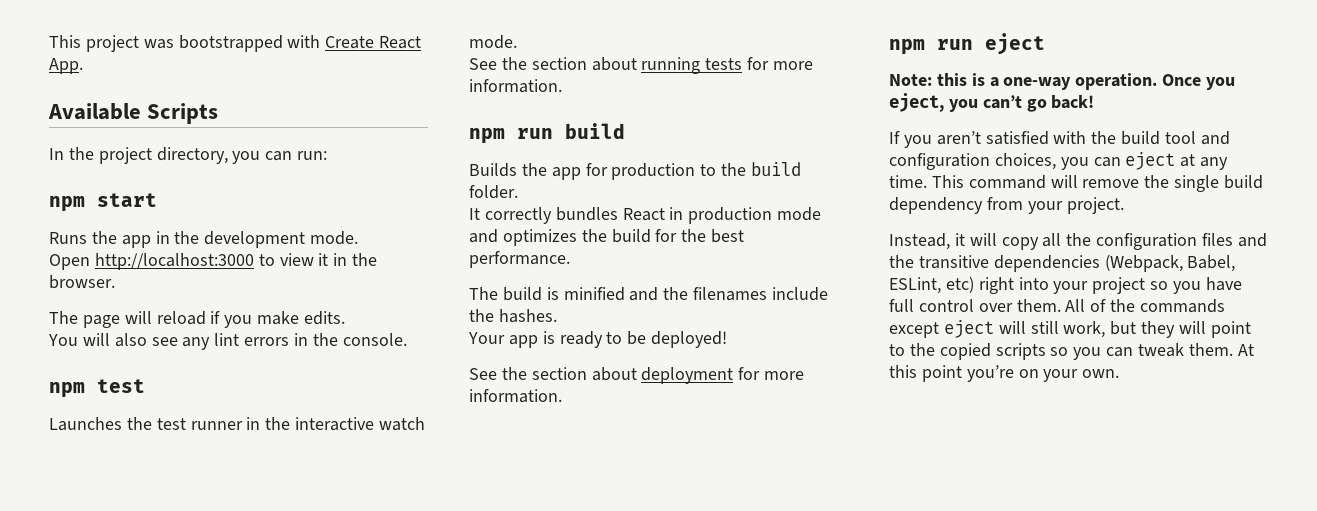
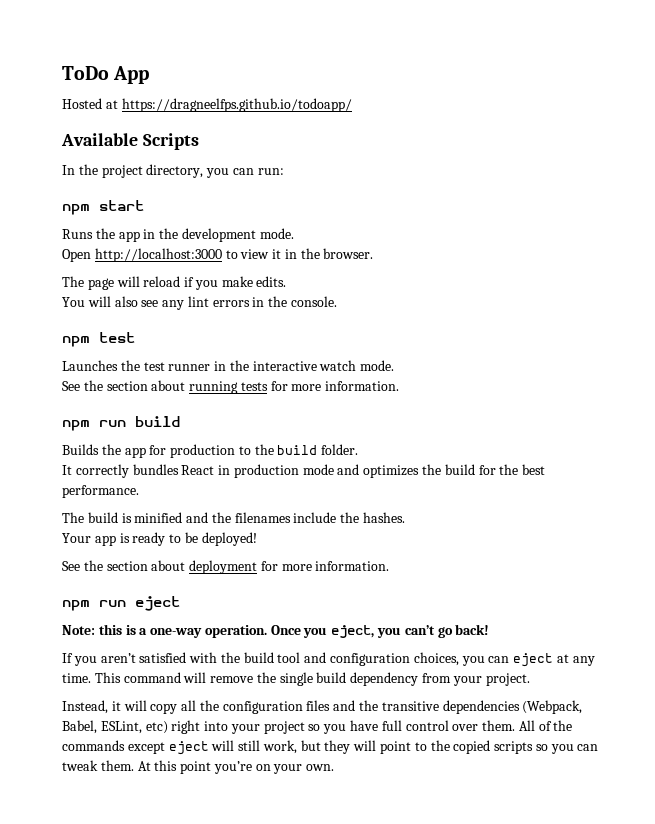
- This project was bootstrapped with Create React App.
+ ToDo App
+ Hosted at https://dragneelfps.github.io/todoapp/

